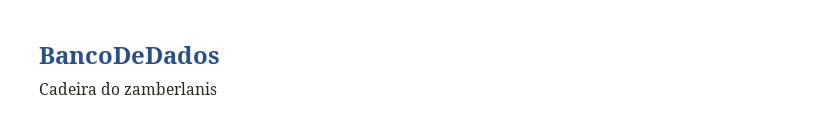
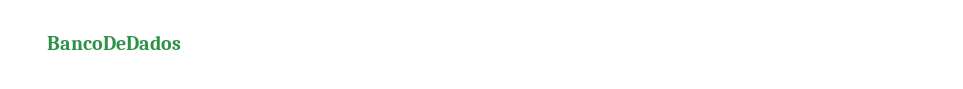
- Cadeira do zamberlanis

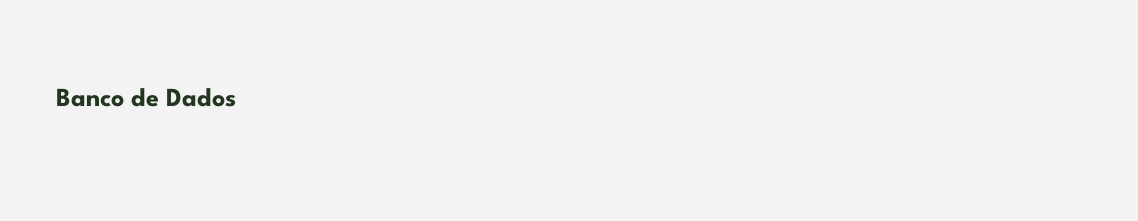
- BancoDeDados
+ Banco de Dados

